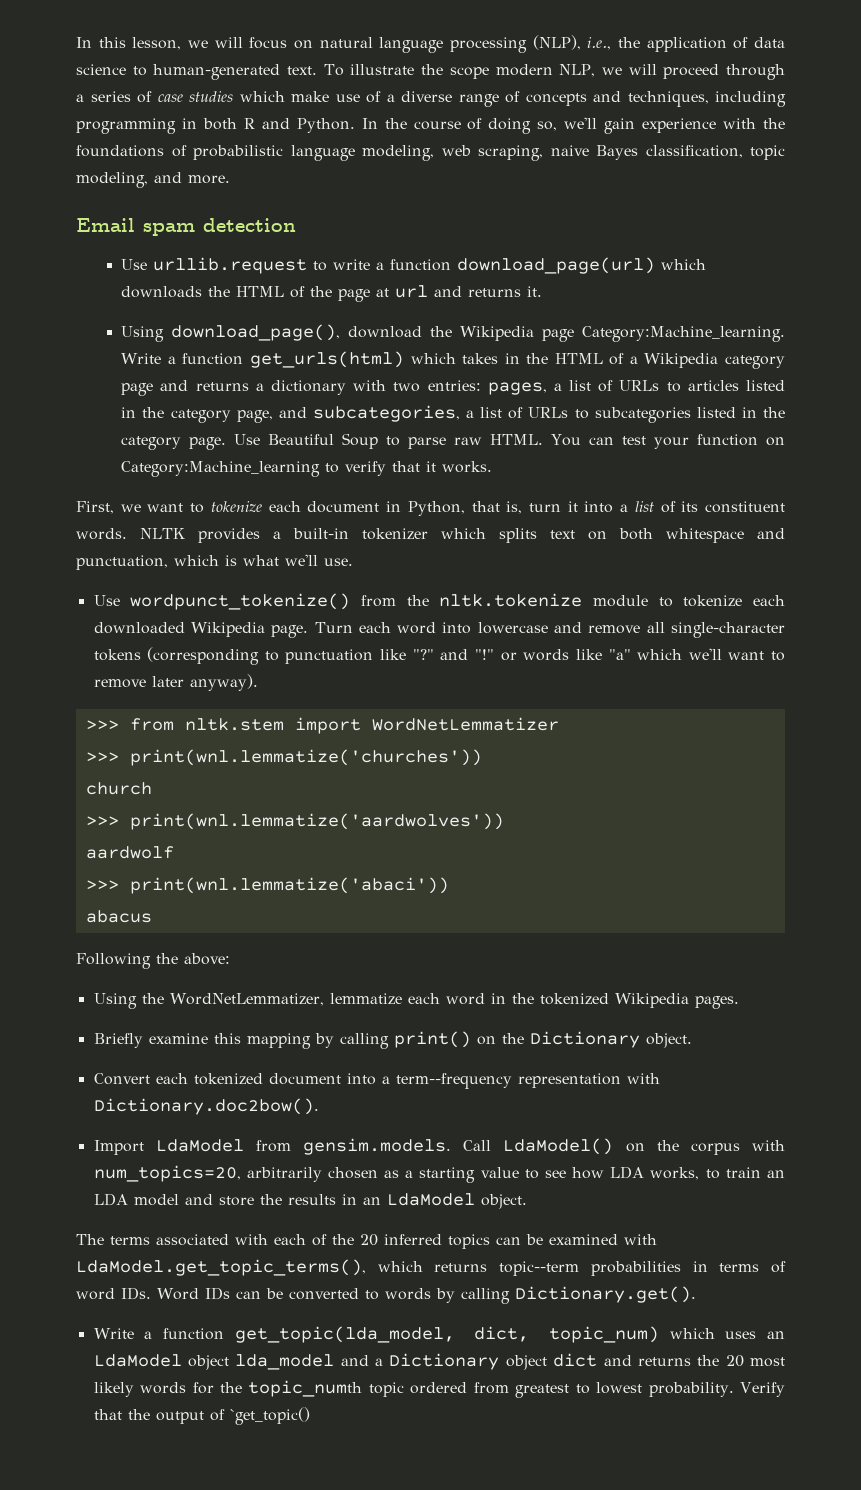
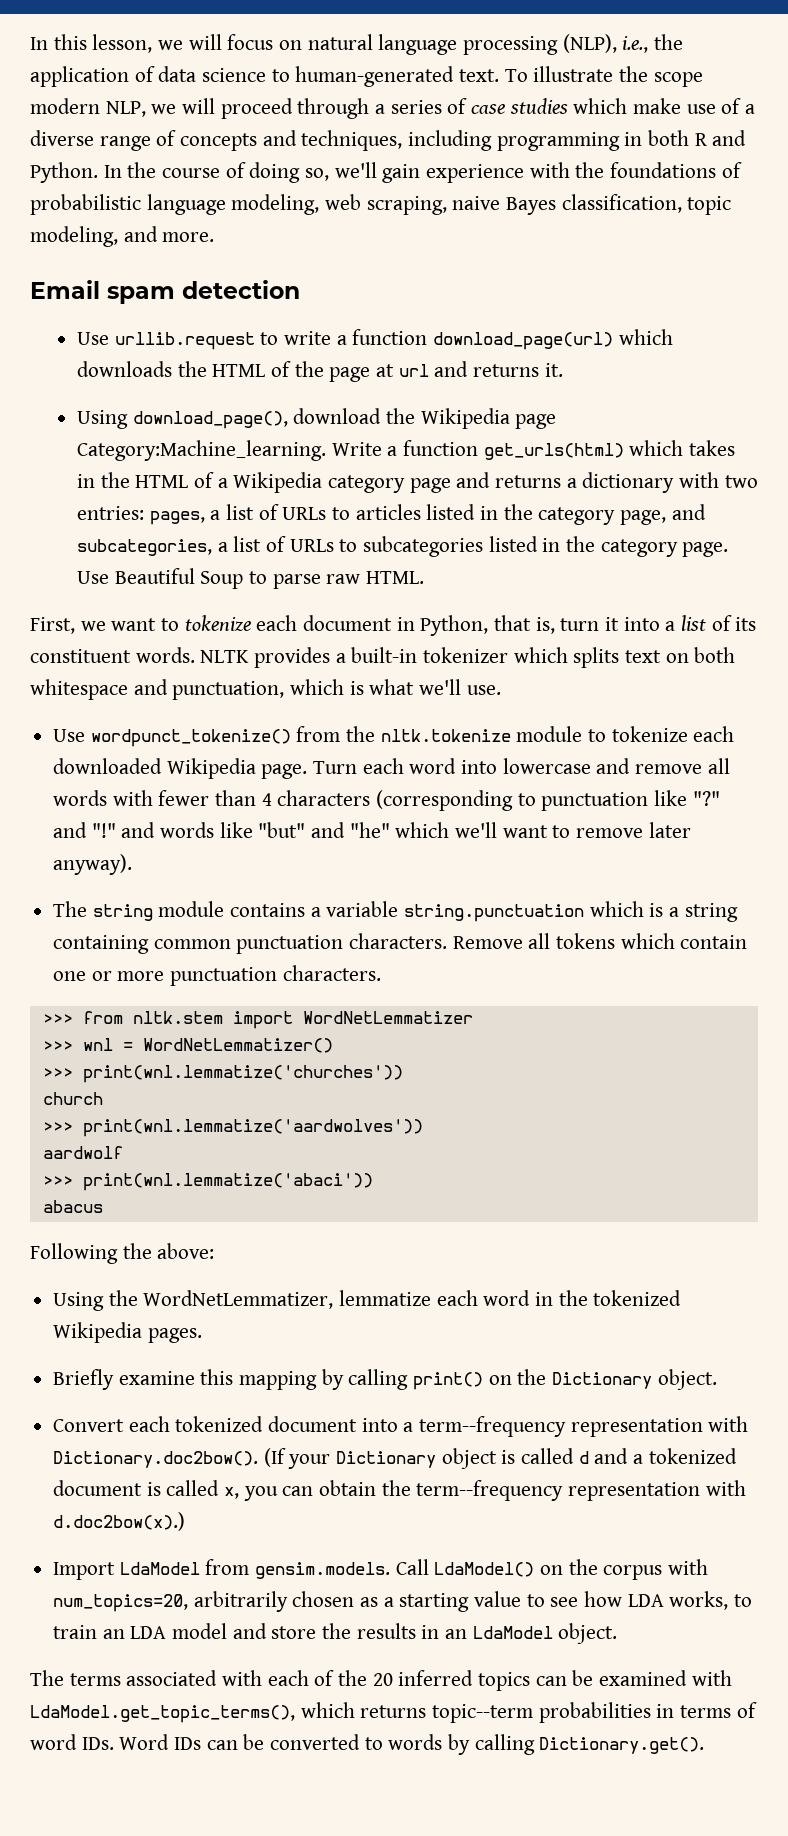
- You can test your function on Category:Machine_learning to verify that it works.
- Turn each word into lowercase and remove all single-character tokens (corresponding to punctuation like "?" and "!" or words like "a" which we'll want to remove later anyway).
+ Turn each word into lowercase and remove all words with fewer than 4 characters (corresponding to punctuation like "?" and "!" and words like "but" and "he" which we'll want to remove later anyway).
+ The string module contains a variable string.punctuation which is a string containing common punctuation characters. Remove all tokens which contain one or more punctuation characters.
+ >>> wnl = WordNetLemmatizer()
- Convert each tokenized document into a term--frequency representation with Dictionary.doc2bow().
+ Convert each tokenized document into a term--frequency representation with Dictionary.doc2bow(). (If your Dictionary object is called d and a tokenized document is called x, you can obtain the term--frequency representation with d.doc2bow(x).)
- Write a function get_topic(lda_model, dict, topic_num) which uses an LdaModel object lda_model and a Dictionary object dict and returns the 20 most likely words for the topic_numth topic ordered from greatest to lowest probability. Verify that the output of `get_topic()

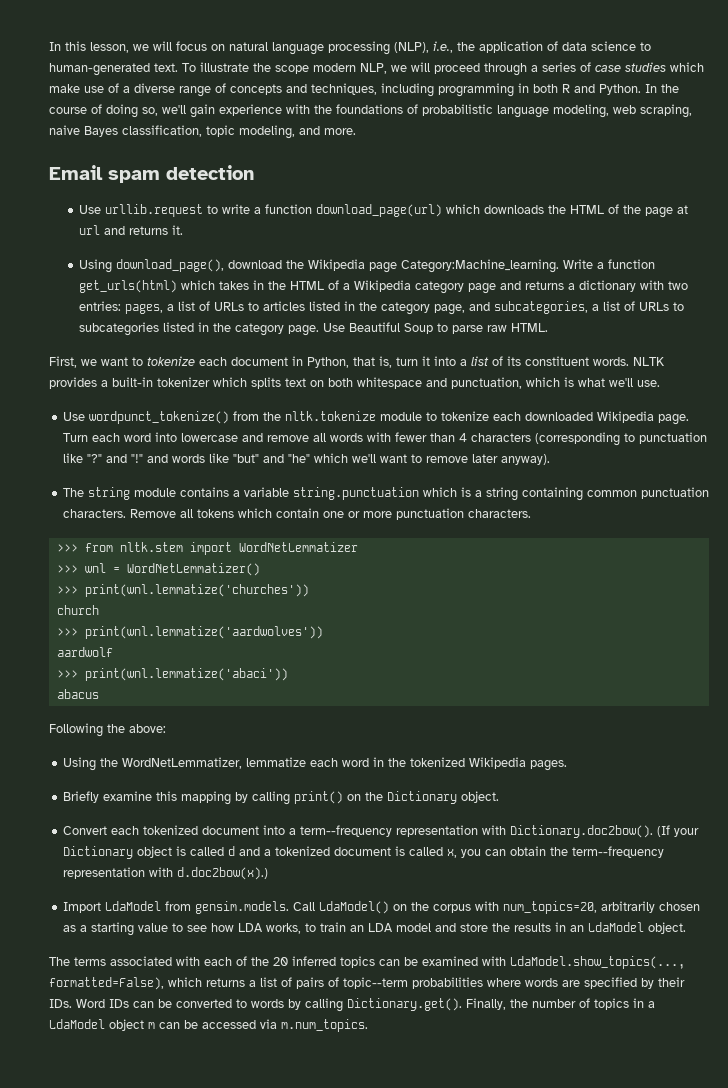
- The terms associated with each of the 20 inferred topics can be examined with LdaModel.get_topic_terms(), which returns topic--term probabilities in terms of word IDs. Word IDs can be converted to words by calling Dictionary.get().
+ The terms associated with each of the 20 inferred topics can be examined with LdaModel.show_topics(..., formatted=False), which returns a list of pairs of topic--term probabilities where words are specified by their IDs. Word IDs can be converted to words by calling Dictionary.get(). Finally, the number of topics in a LdaModel object m can be accessed via m.num_topics.

